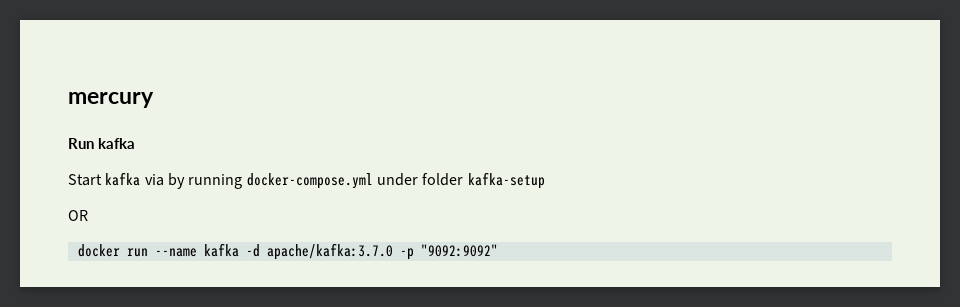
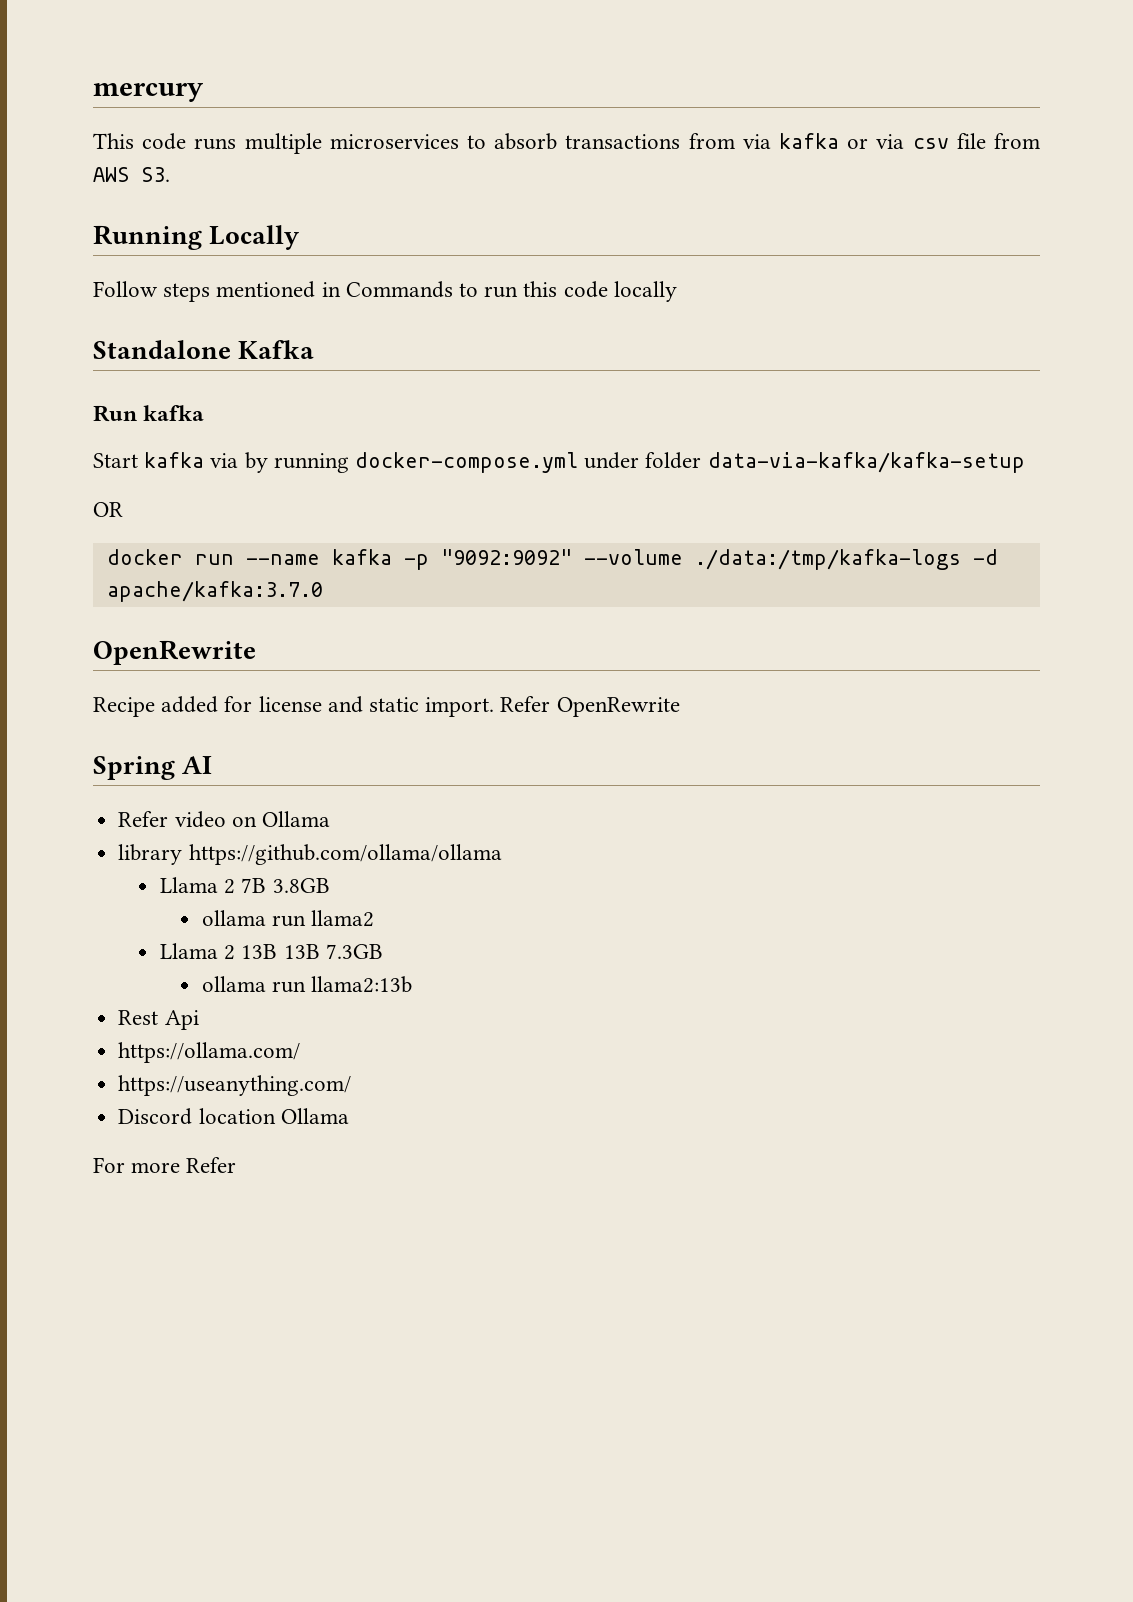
+ This code runs multiple microservices to absorb transactions from via kafka or via csv file from AWS S3.
+ Running Locally
+ Follow steps mentioned in Commands to run this code locally
+ Standalone Kafka
- Start kafka via by running docker-compose.yml under folder kafka-setup
+ Start kafka via by running docker-compose.yml under folder data-via-kafka/kafka-setup
- docker run --name kafka -d apache/kafka:3.7.0 -p "9092:9092"
+ docker run --name kafka -p "9092:9092" --volume ./data:/tmp/kafka-logs -d apache/kafka:3.7.0
+ OpenRewrite
+ Recipe added for license and static import. Refer OpenRewrite
+ Spring AI
+ Refer video on Ollama
+ library https://github.com/ollama/ollama
+ Llama 2 7B 3.8GB
+ ollama run llama2
+ Llama 2 13B 13B 7.3GB
+ ollama run llama2:13b
+ Rest Api
+ https://ollama.com/
+ https://useanything.com/
+ Discord location Ollama
+ For more Refer

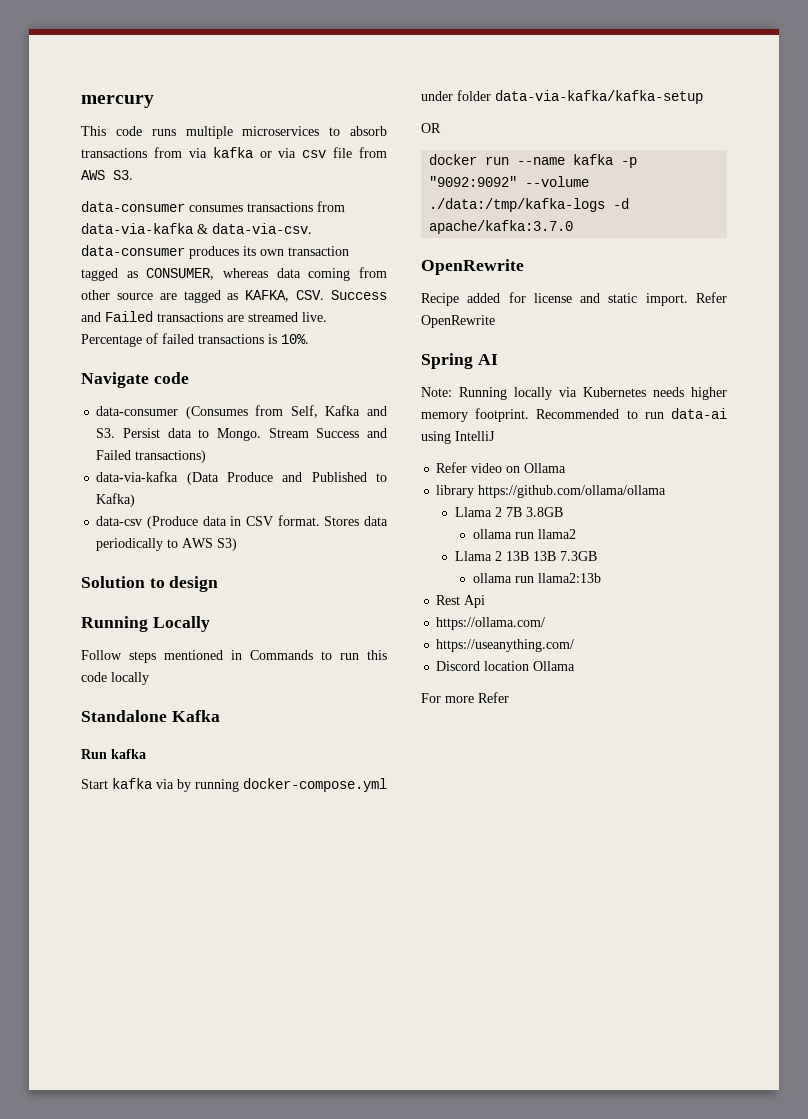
+ data-consumer consumes transactions from data-via-kafka & data-via-csv. data-consumer produces its own transaction tagged as CONSUMER, whereas data coming from other source are tagged as KAFKA, CSV. Success and Failed transactions are streamed live. Percentage of failed transactions is 10%.
+ Navigate code
+ data-consumer (Consumes from Self, Kafka and S3. Persist data to Mongo. Stream Success and Failed transactions)
+ data-via-kafka (Data Produce and Published to Kafka)
+ data-csv (Produce data in CSV format. Stores data periodically to AWS S3)
+ Solution to design
+ Note: Running locally via Kubernetes needs higher memory footprint. Recommended to run data-ai using IntelliJ

